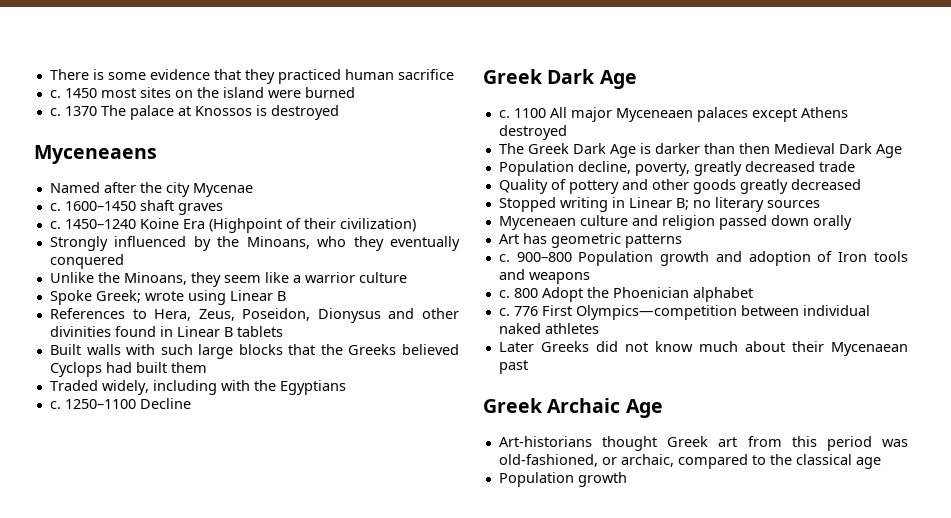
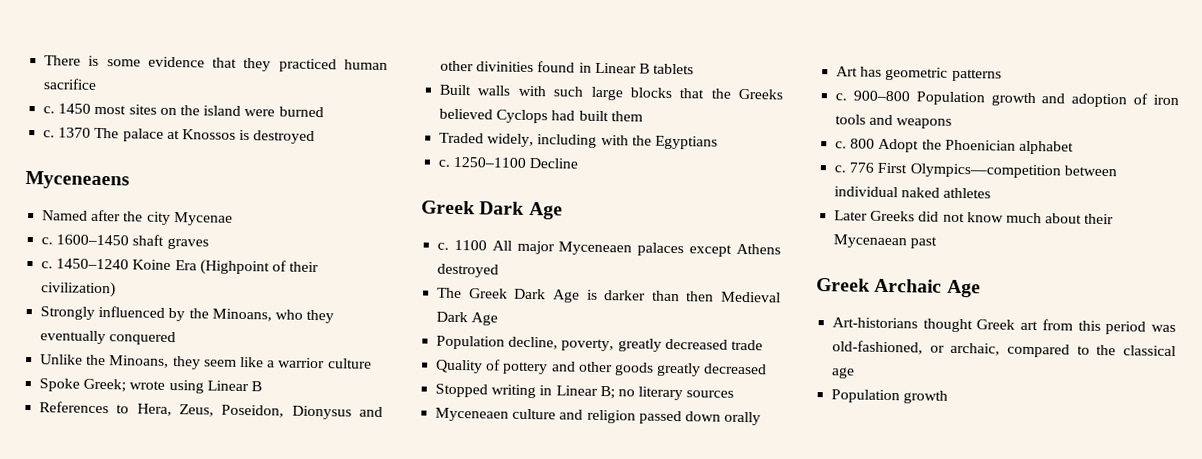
- 900–800 Population growth and adoption of Iron tools and weapons
+ 900–800 Population growth and adoption of iron tools and weapons

